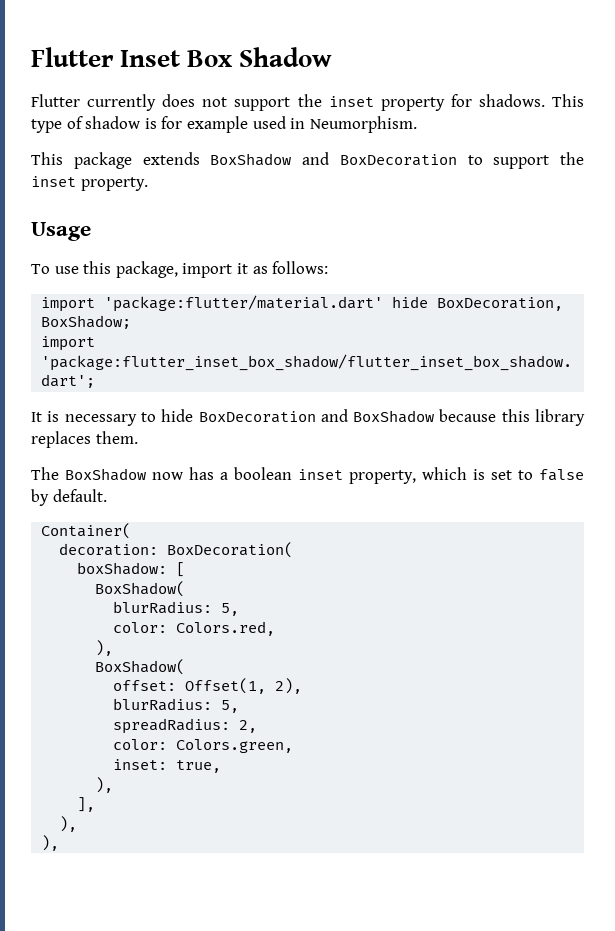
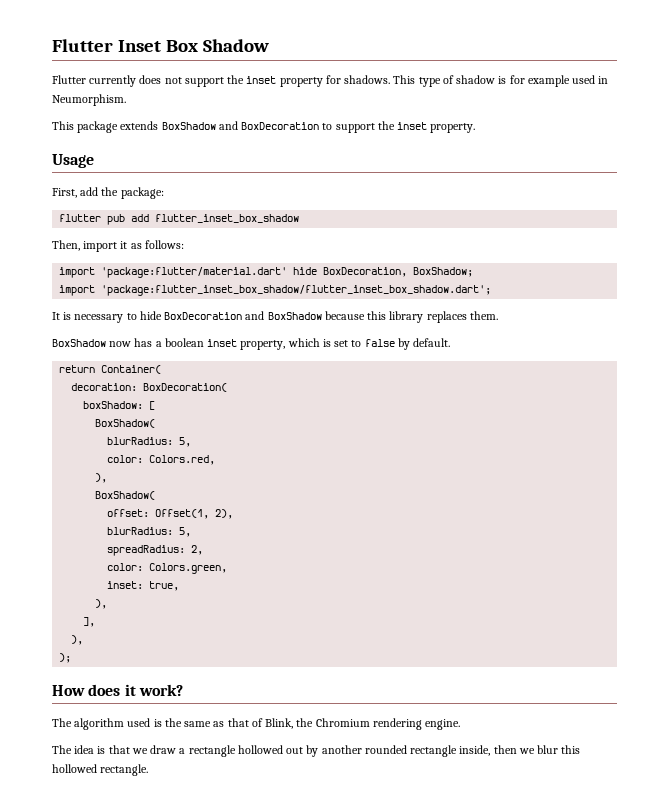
- To use this package, import it as follows:
+ First, add the package:
+ flutter pub add flutter_inset_box_shadow
+ Then, import it as follows:
- The BoxShadow now has a boolean inset property, which is set to false by default.
+ BoxShadow now has a boolean inset property, which is set to false by default.
- Container(
+ return Container(
  ],
  ),
- ),
+ );
+ How does it work?
+ The algorithm used is the same as that of Blink, the Chromium rendering engine.
+ The idea is that we draw a rectangle hollowed out by another rounded rectangle inside, then we blur this hollowed rectangle.

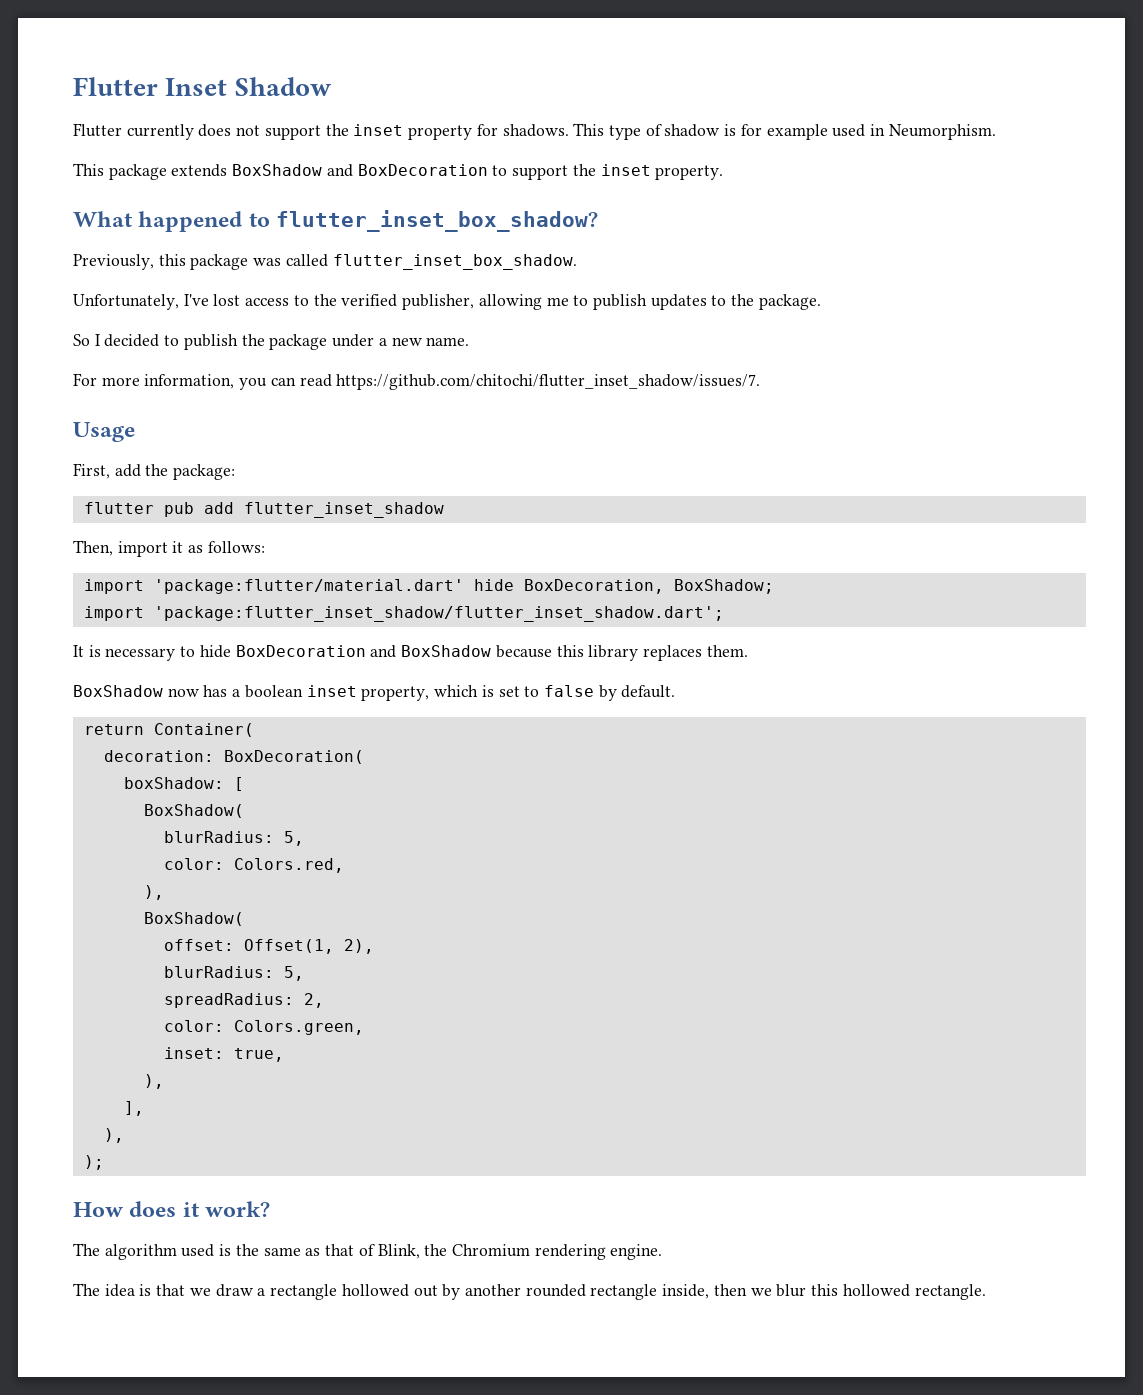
- Flutter Inset Box Shadow
+ Flutter Inset Shadow
+ What happened to flutter_inset_box_shadow?
+ Previously, this package was called flutter_inset_box_shadow.
+ Unfortunately, I've lost access to the verified publisher, allowing me to publish updates to the package.
+ So I decided to publish the package under a new name.
+ For more information, you can read https://github.com/chitochi/flutter_inset_shadow/issues/7.
- flutter pub add flutter_inset_box_shadow
+ flutter pub add flutter_inset_shadow
- import 'package:flutter_inset_box_shadow/flutter_inset_box_shadow.dart';
+ import 'package:flutter_inset_shadow/flutter_inset_shadow.dart';

